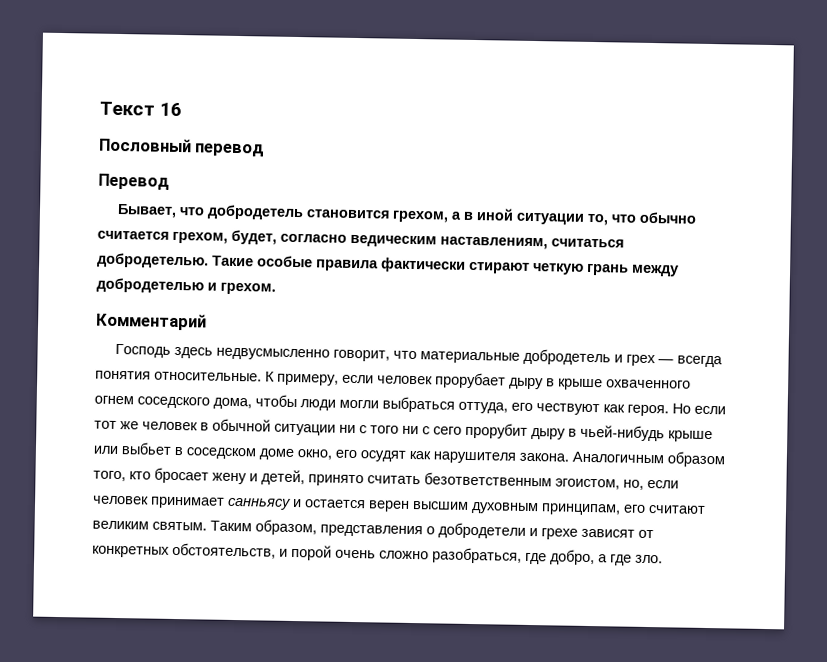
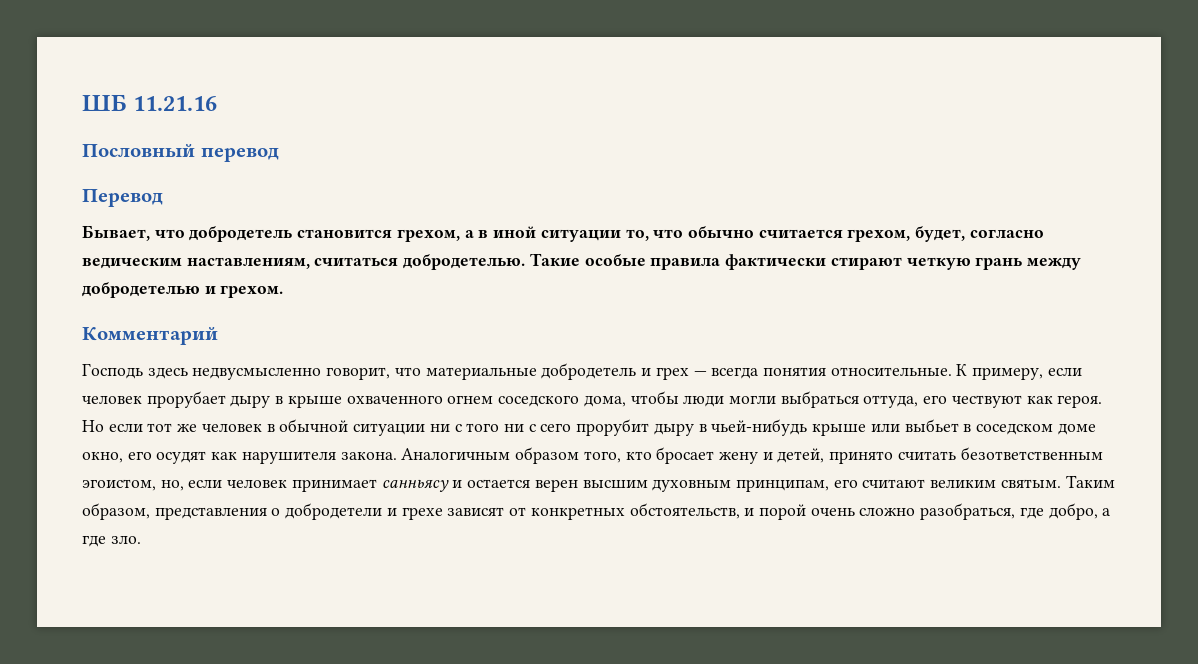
- Текст 16
+ ШБ 11.21.16

